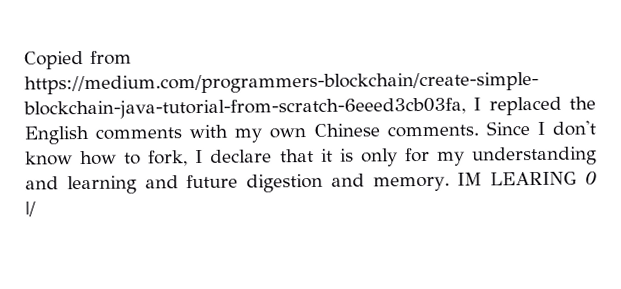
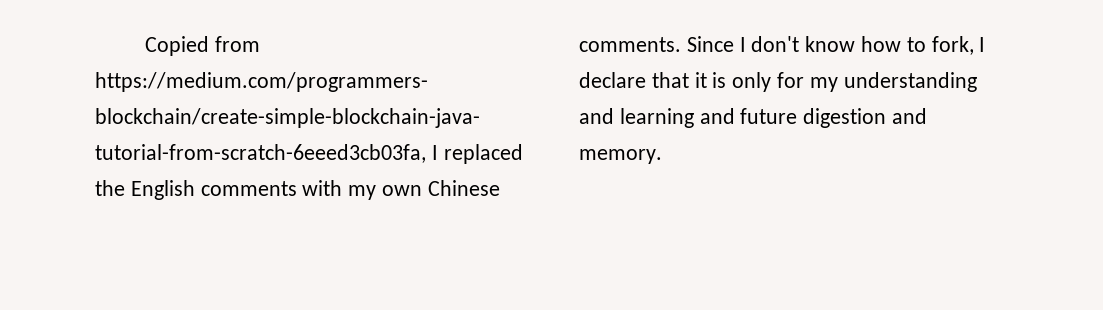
- IM LEARING 0 |/

